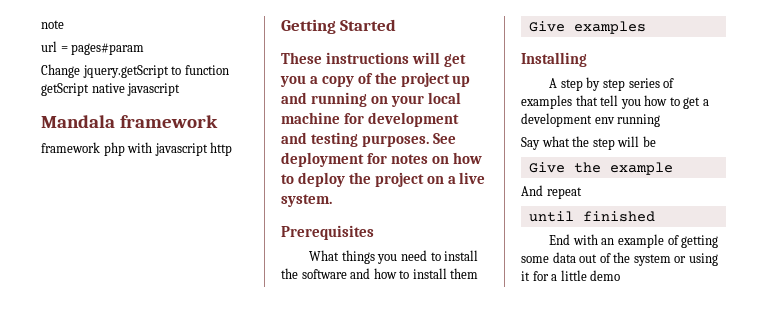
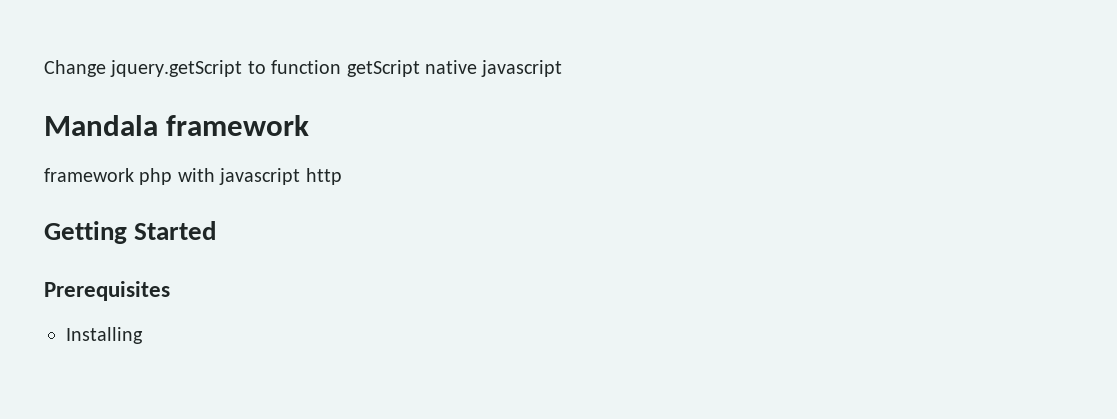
- note
- url = pages#param
- These instructions will get you a copy of the project up and running on your local machine for development and testing purposes. See deployment for notes on how to deploy the project on a live system.
  Prerequisites
- What things you need to install the software and how to install them
- Give examples
  Installing
- A step by step series of examples that tell you how to get a development env running
- Say what the step will be
- Give the example
- And repeat
- until finished
- End with an example of getting some data out of the system or using it for a little demo

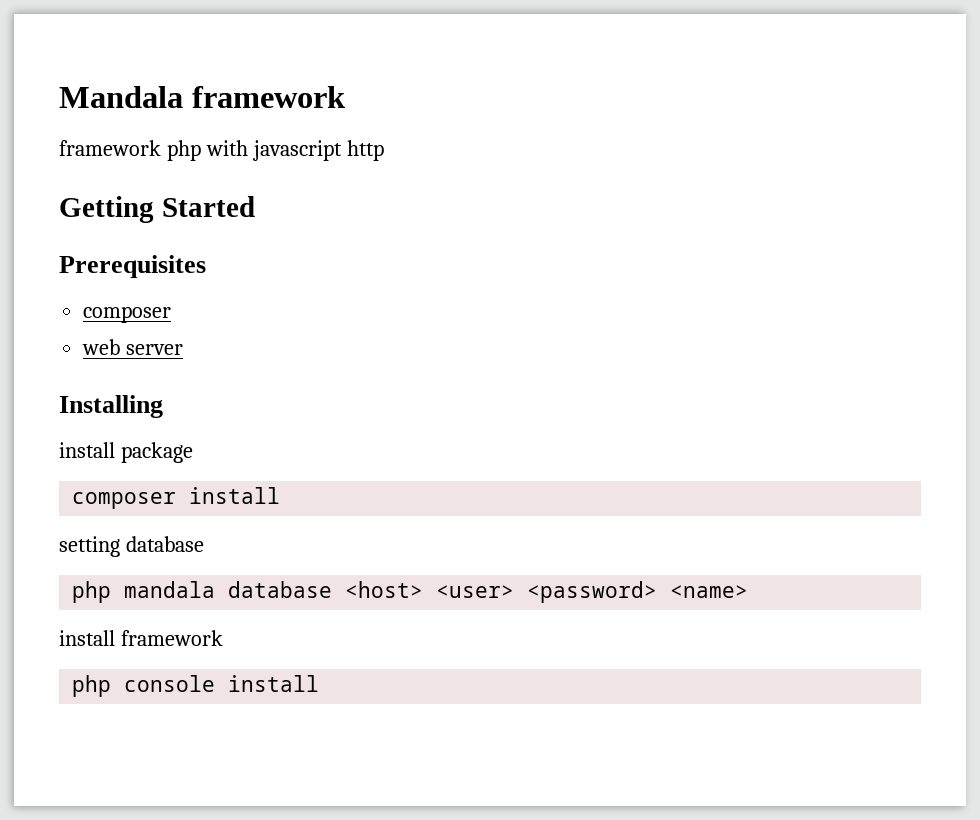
- Change jquery.getScript to function getScript native javascript
  Prerequisites
+ composer
+ web server
  Installing
+ install package
+ composer install
+ setting database
+ php mandala database <host> <user> <password> <name>
+ install framework
+ php console install

